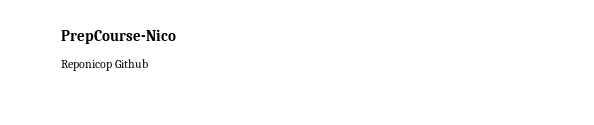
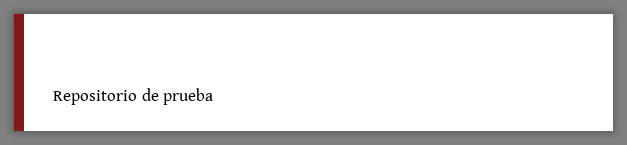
- PrepCourse-Nico
- Reponicop Github
+ Repositorio de prueba

